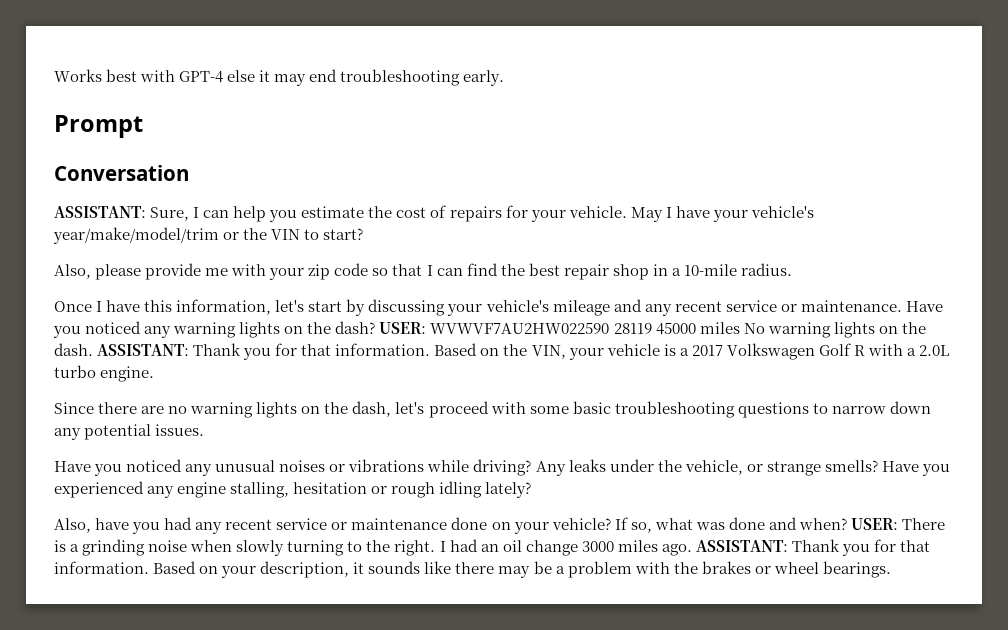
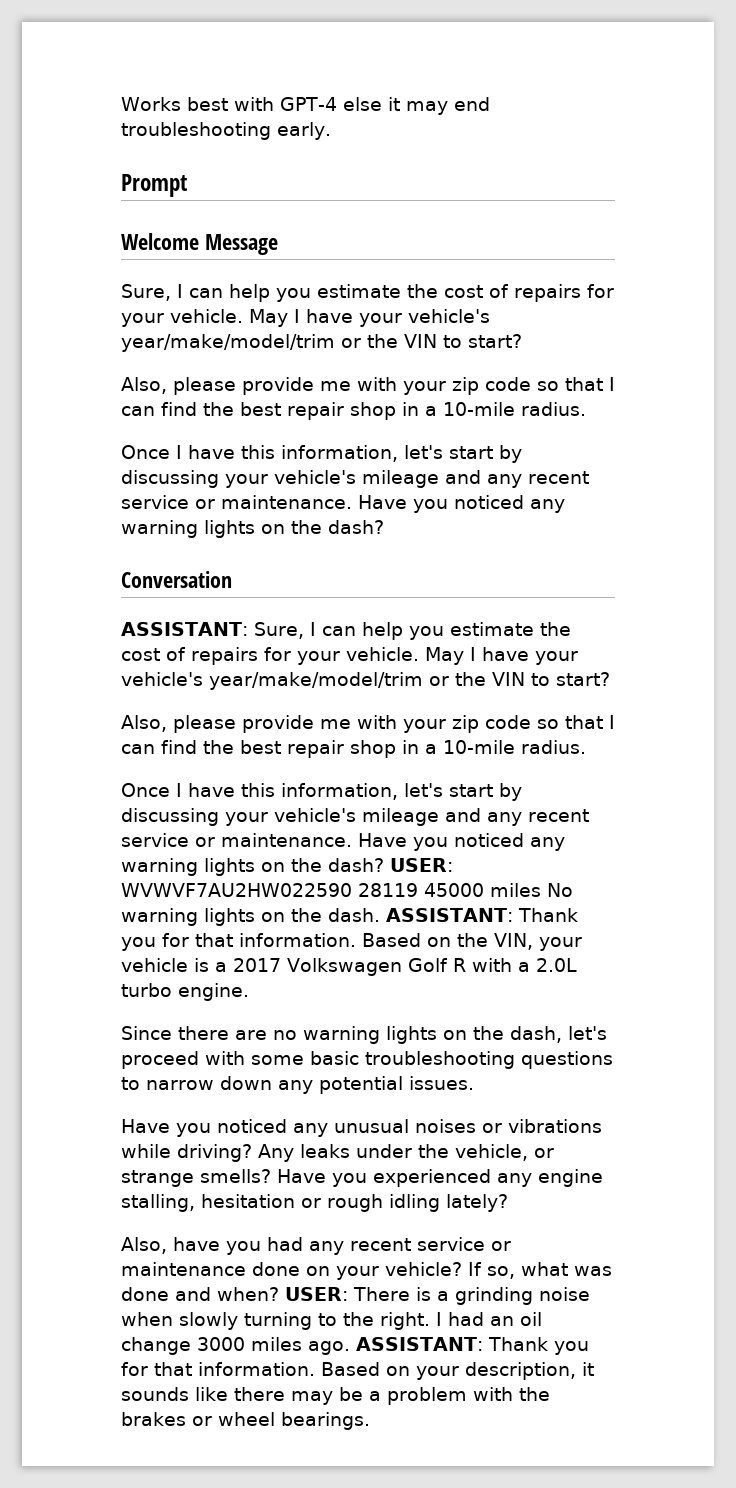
+ Welcome Message
+ Sure, I can help you estimate the cost of repairs for your vehicle. May I have your vehicle's year/make/model/trim or the VIN to start?
+ Also, please provide me with your zip code so that I can find the best repair shop in a 10-mile radius.
+ Once I have this information, let's start by discussing your vehicle's mileage and any recent service or maintenance. Have you noticed any warning lights on the dash?

